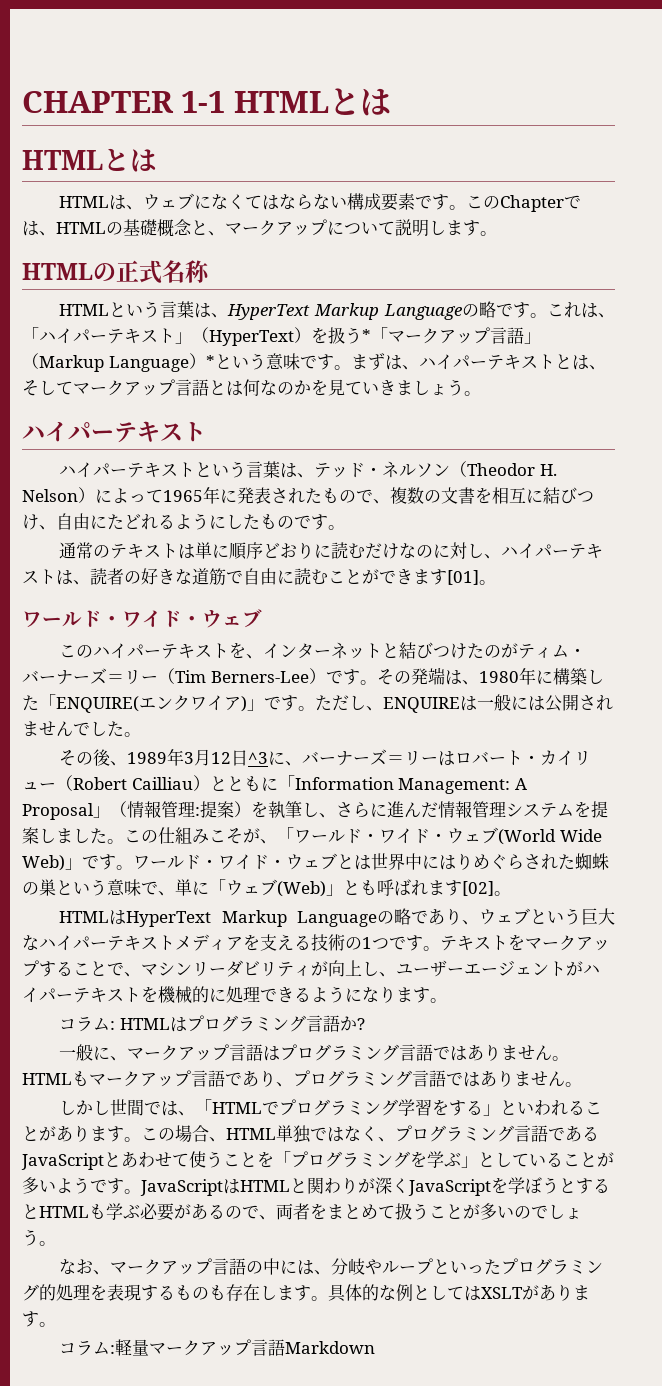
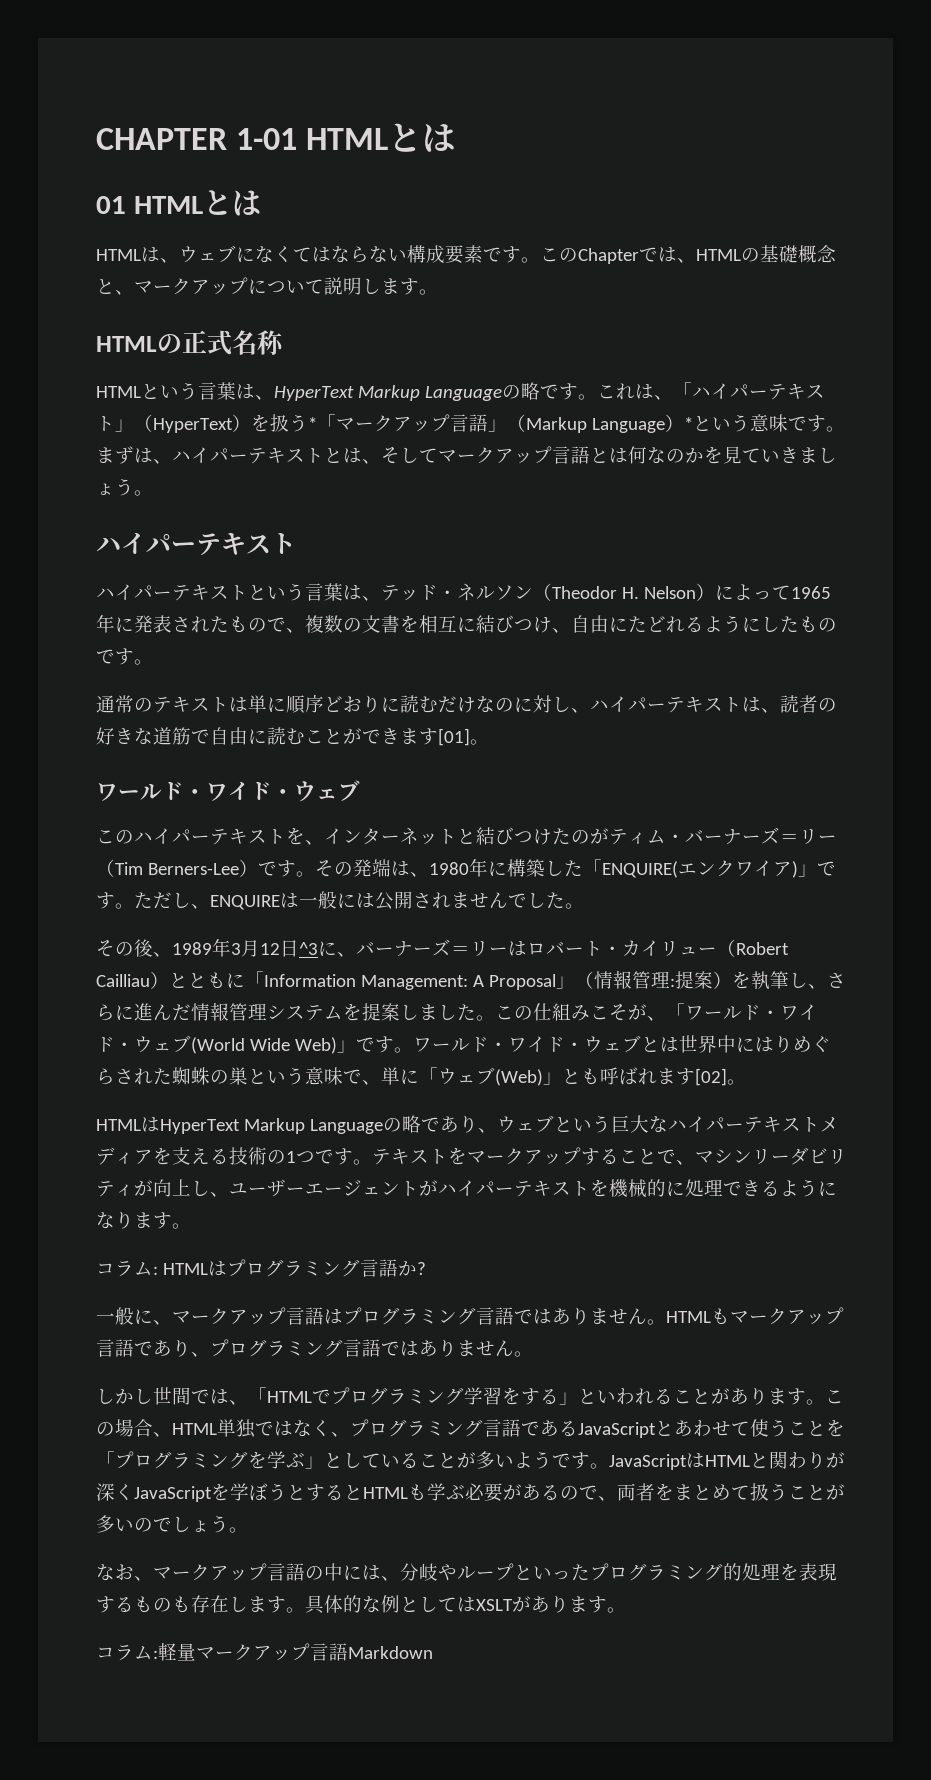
- CHAPTER 1-1 HTMLとは
- HTMLとは
+ CHAPTER 1-01 HTMLとは
+ 01 HTMLとは

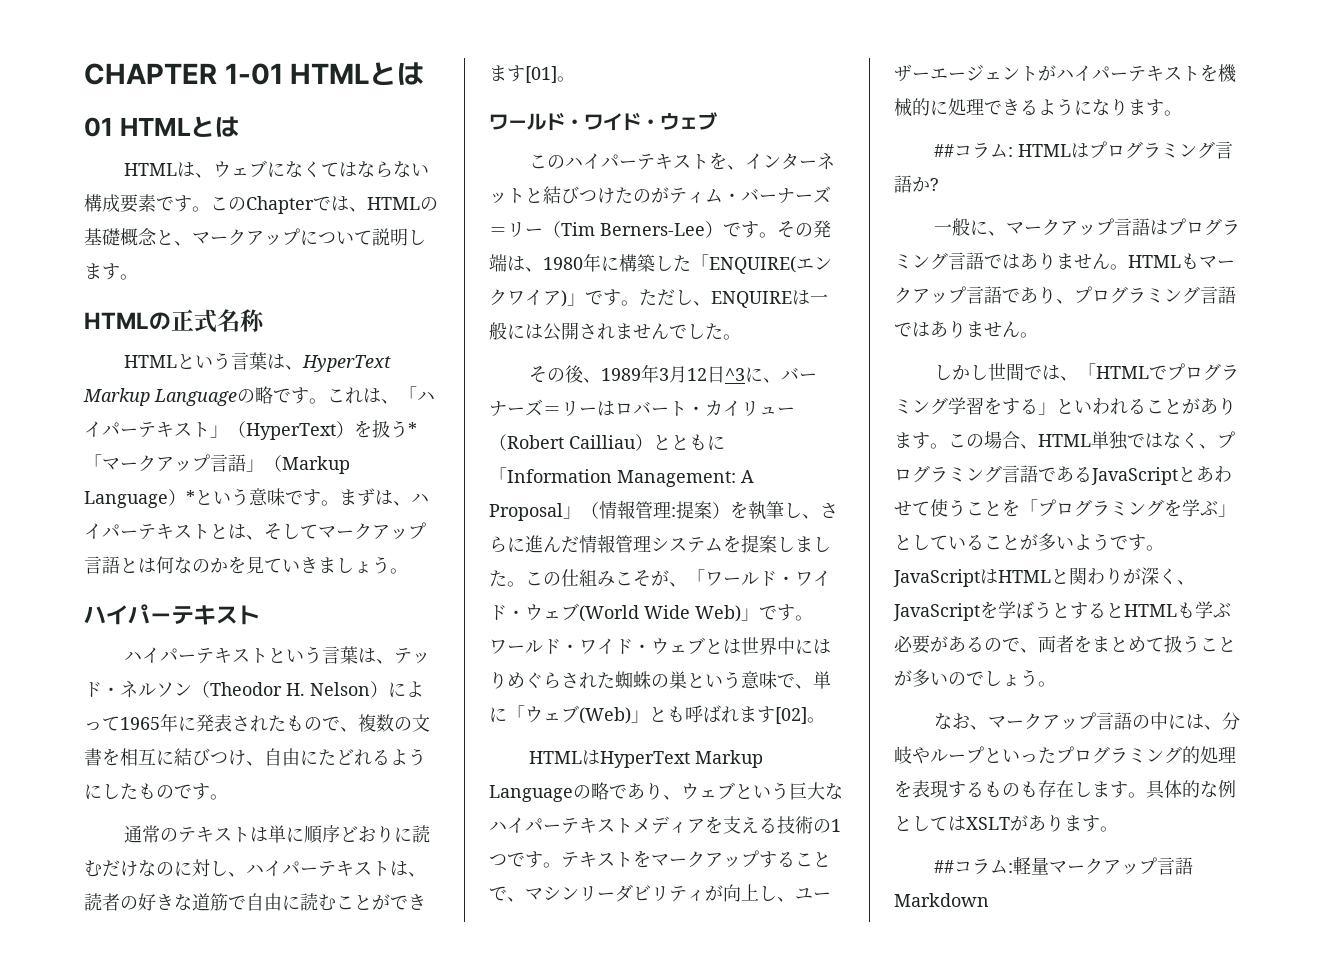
- コラム: HTMLはプログラミング言語か?
+ ##コラム: HTMLはプログラミング言語か?
- JavaScriptはHTMLと関わりが深くJavaScriptを学ぼうとするとHTMLも学ぶ必要があるので、両者をまとめて扱うことが多いのでしょう。
+ JavaScriptはHTMLと関わりが深く、JavaScriptを学ぼうとするとHTMLも学ぶ必要があるので、両者をまとめて扱うことが多いのでしょう。
- コラム:軽量マークアップ言語Markdown
+ ##コラム:軽量マークアップ言語Markdown

